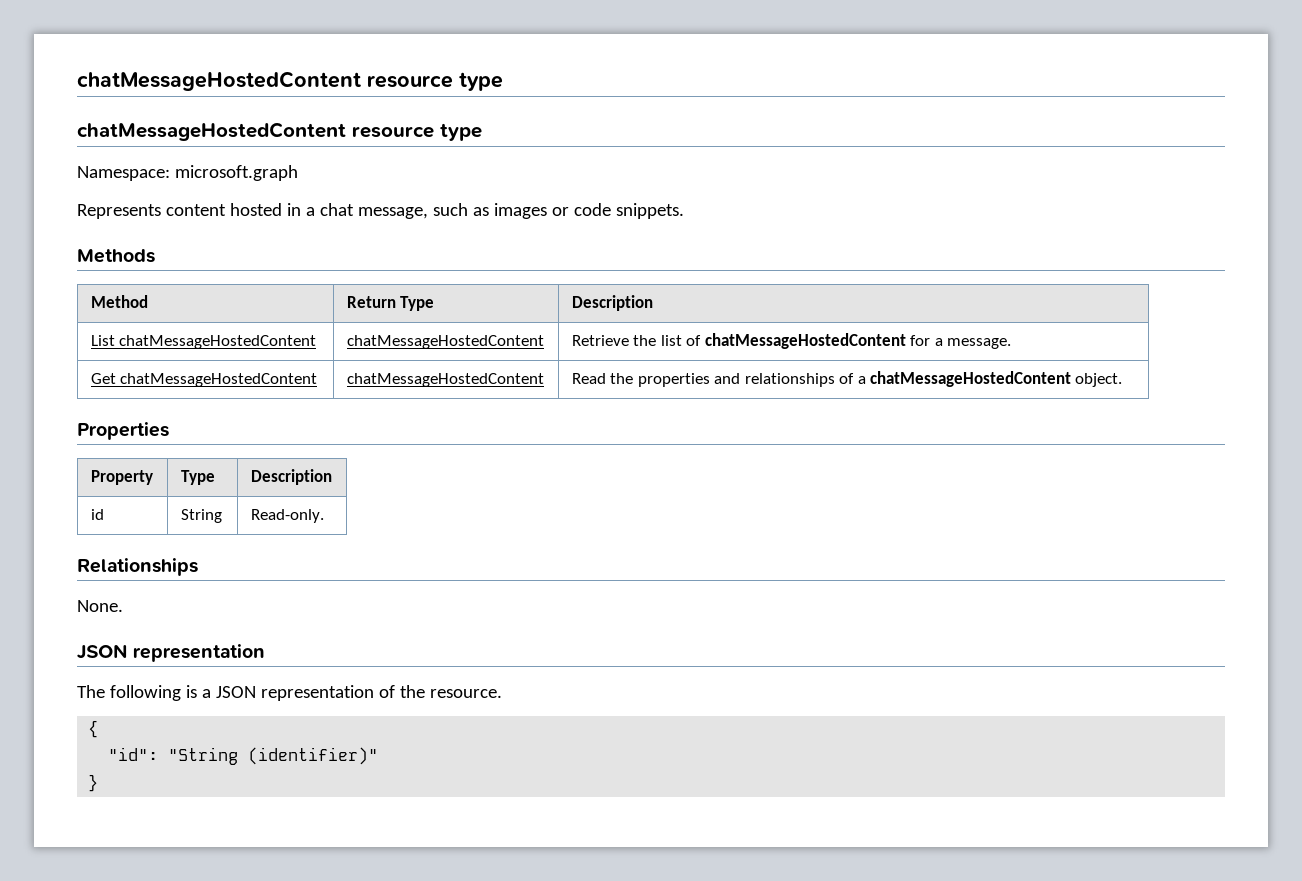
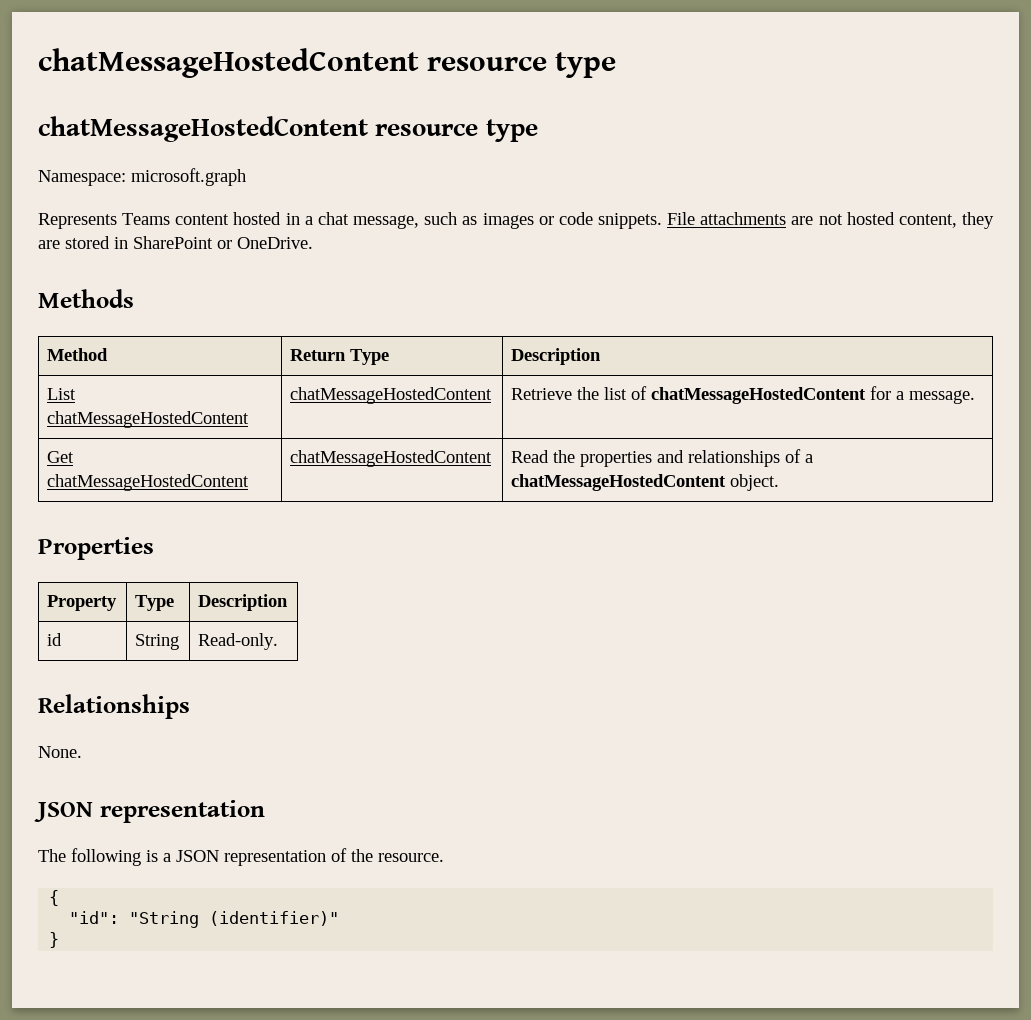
- Represents content hosted in a chat message, such as images or code snippets.
+ Represents Teams content hosted in a chat message, such as images or code snippets. File attachments are not hosted content, they are stored in SharePoint or OneDrive.

